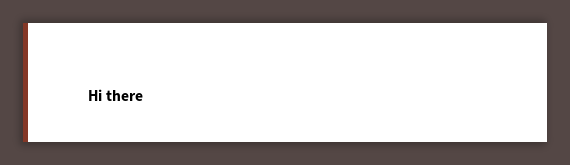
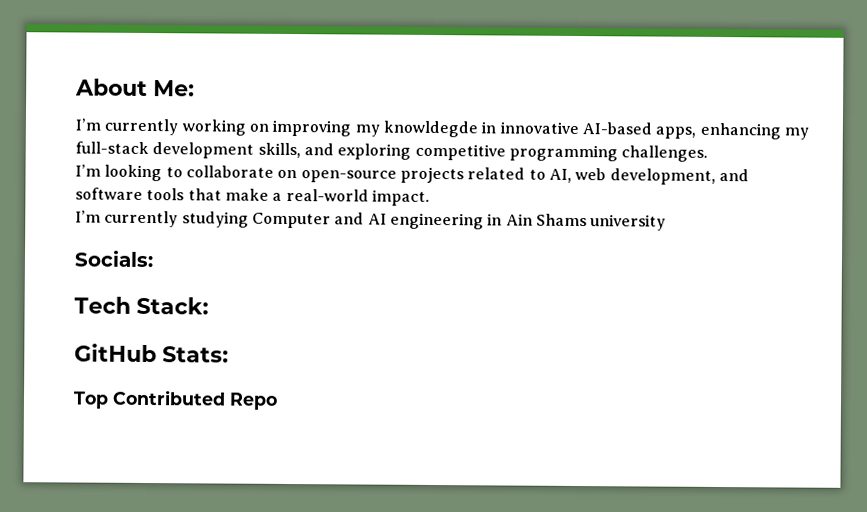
- Hi there
+ About Me:
+ I’m currently working on improving my knowldegde in innovative AI-based apps, enhancing my full-stack development skills, and exploring competitive programming challenges.
+ I’m looking to collaborate on open-source projects related to AI, web development, and software tools that make a real-world impact.
+ I’m currently studying Computer and AI engineering in Ain Shams university
+ Socials:
+ Tech Stack:
+ GitHub Stats:
+ Top Contributed Repo

